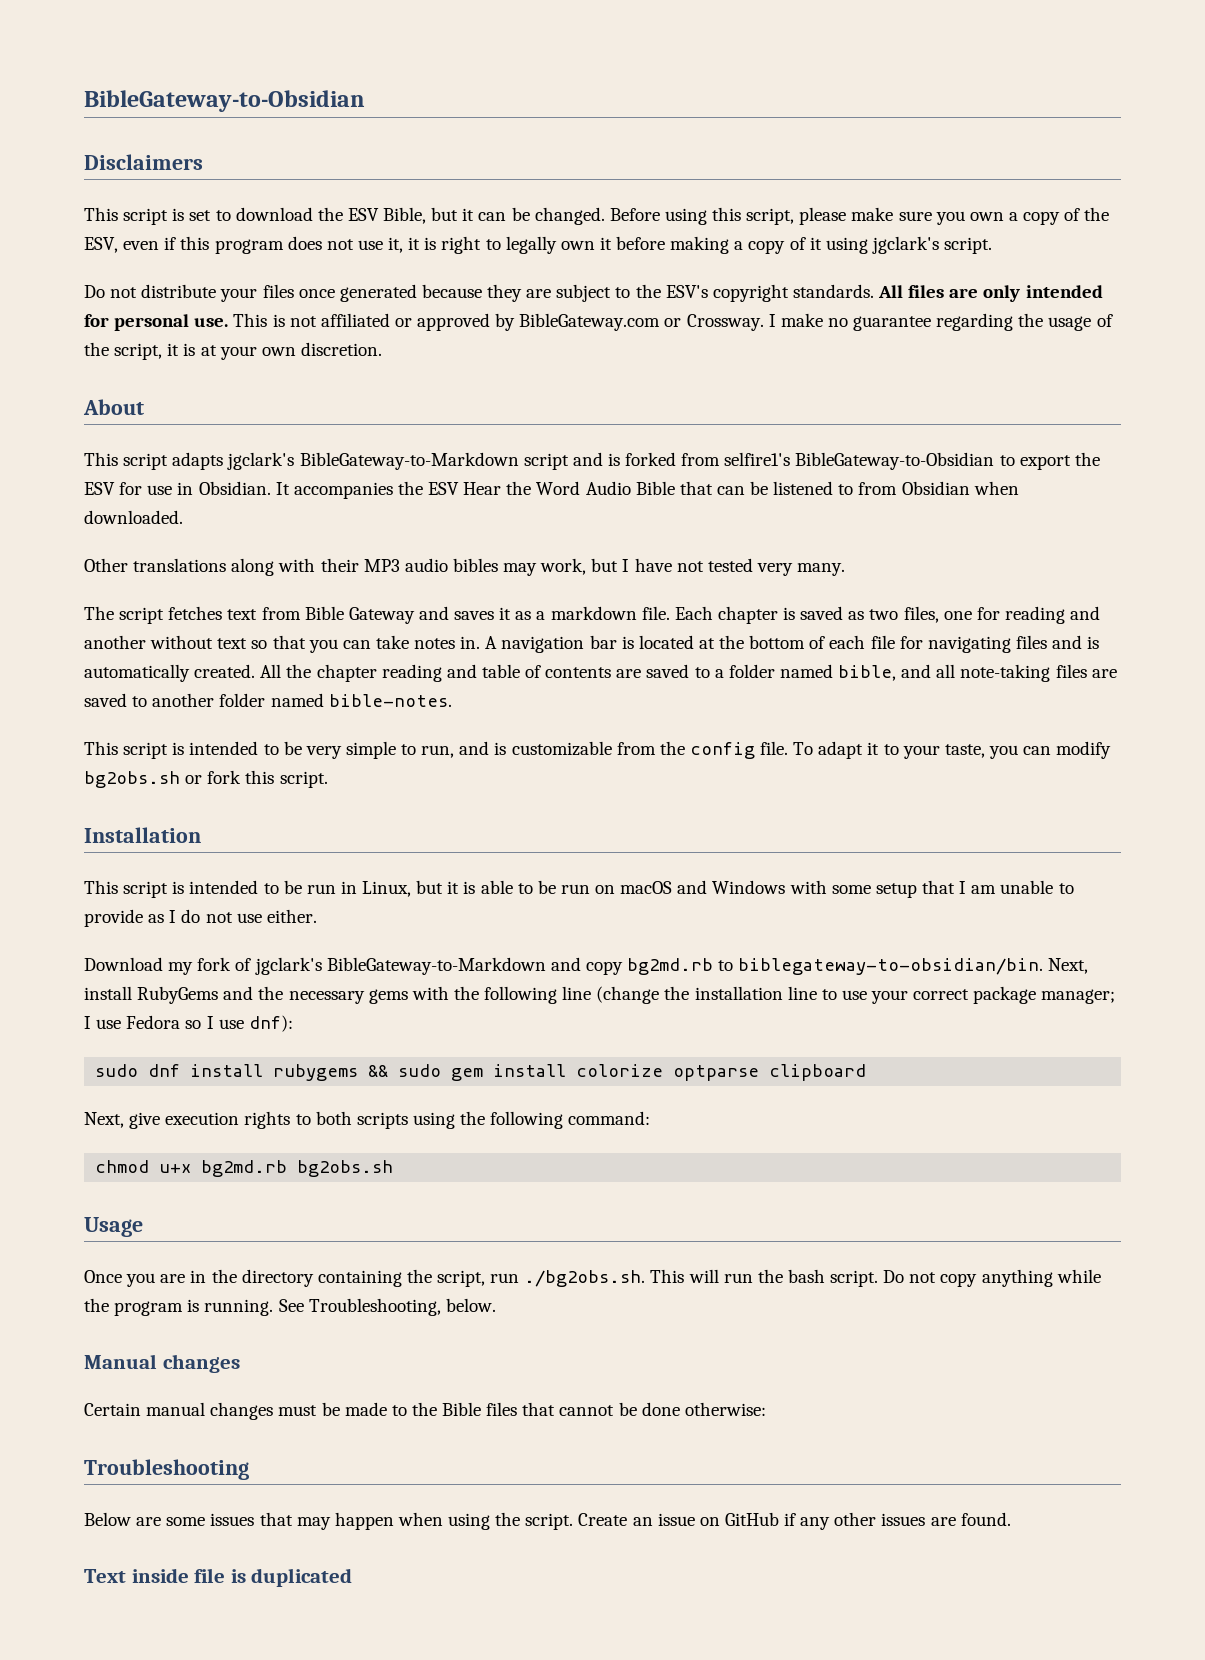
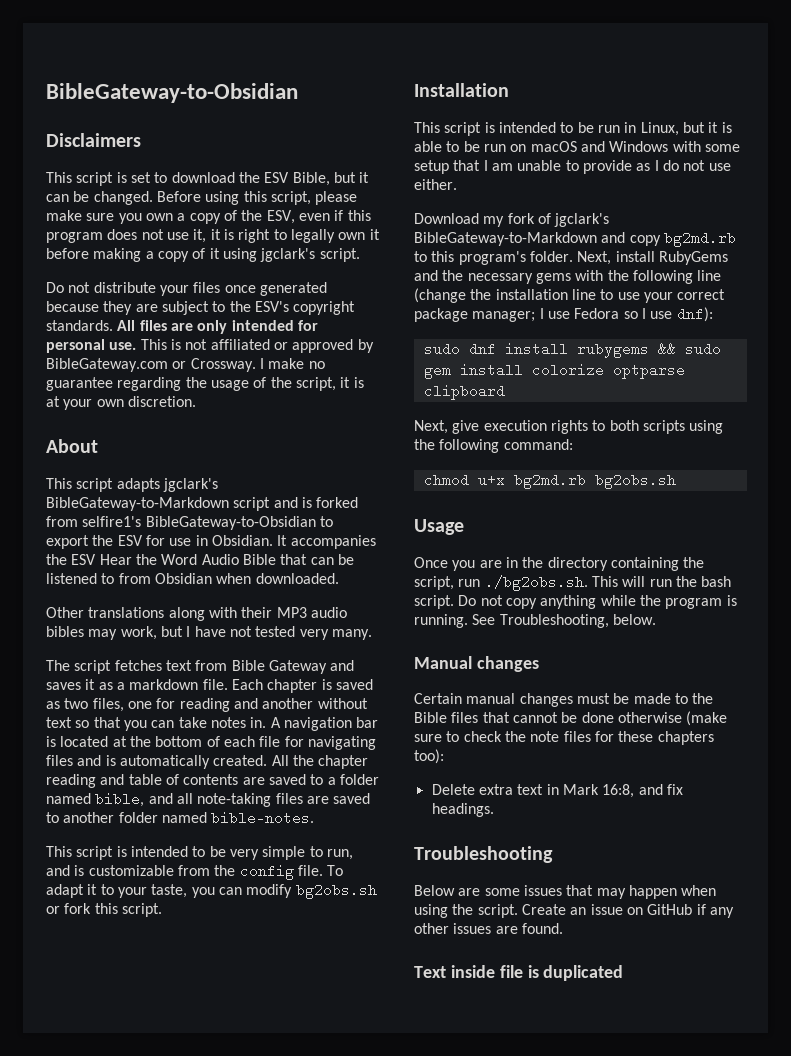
- Download my fork of jgclark's BibleGateway-to-Markdown and copy bg2md.rb to biblegateway-to-obsidian/bin.
+ Download my fork of jgclark's BibleGateway-to-Markdown and copy bg2md.rb to this program's folder.
- Certain manual changes must be made to the Bible files that cannot be done otherwise:
+ Certain manual changes must be made to the Bible files that cannot be done otherwise (make sure to check the note files for these chapters too):
+ Delete extra text in Mark 16:8, and fix headings.

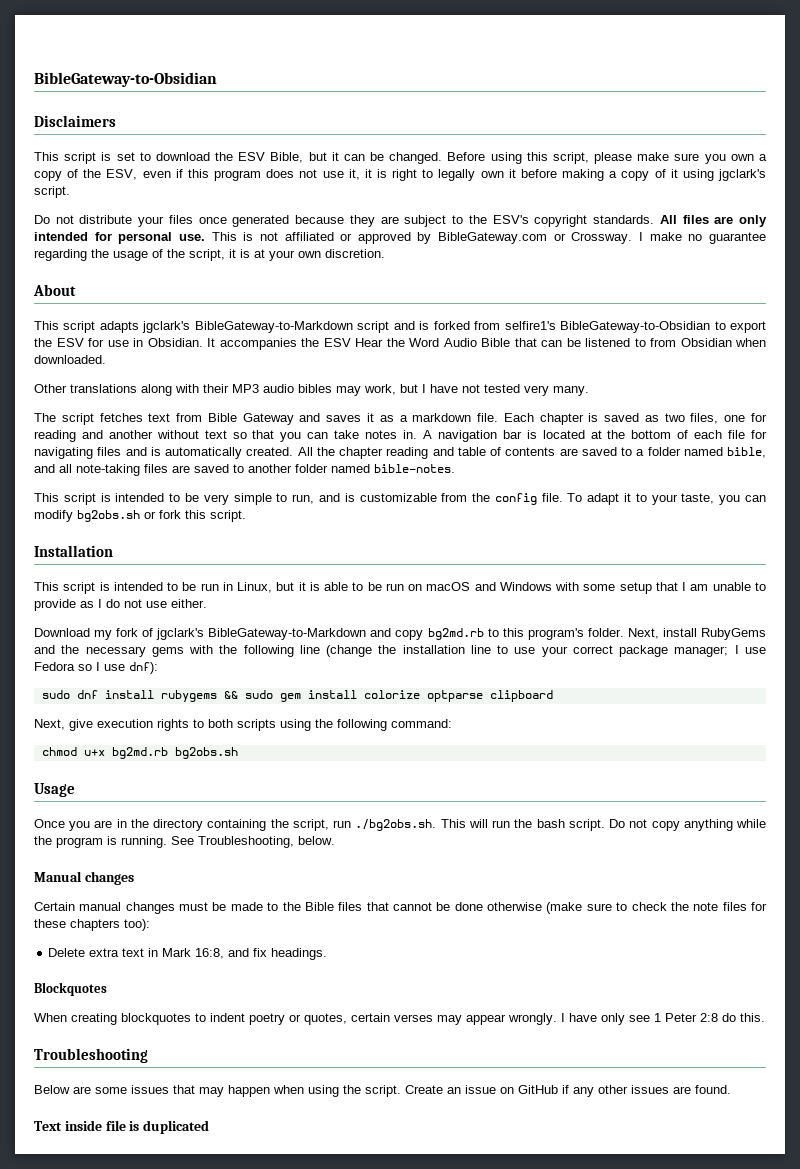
+ Blockquotes
+ When creating blockquotes to indent poetry or quotes, certain verses may appear wrongly. I have only see 1 Peter 2:8 do this.

